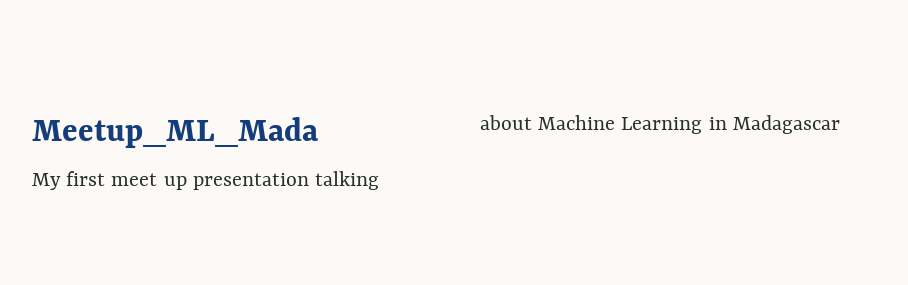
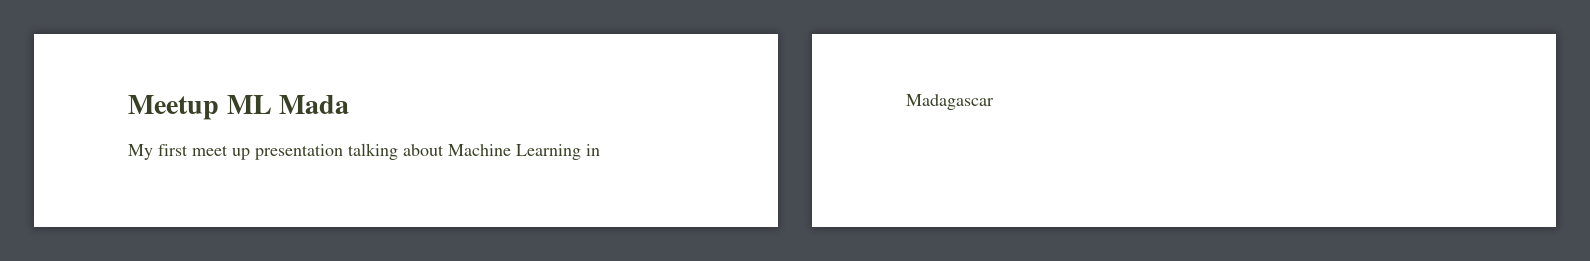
- Meetup_ML_Mada
+ Meetup ML Mada

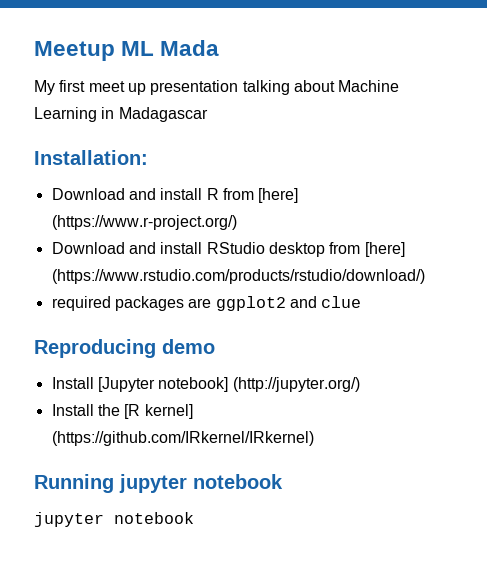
+ Installation:
+ Download and install R from [here] (https://www.r-project.org/)
+ Download and install RStudio desktop from [here] (https://www.rstudio.com/products/rstudio/download/)
+ required packages are ggplot2 and clue
+ Reproducing demo
+ Install [Jupyter notebook] (http://jupyter.org/)
+ Install the [R kernel] (https://github.com/IRkernel/IRkernel)
+ Running jupyter notebook
+ jupyter notebook

